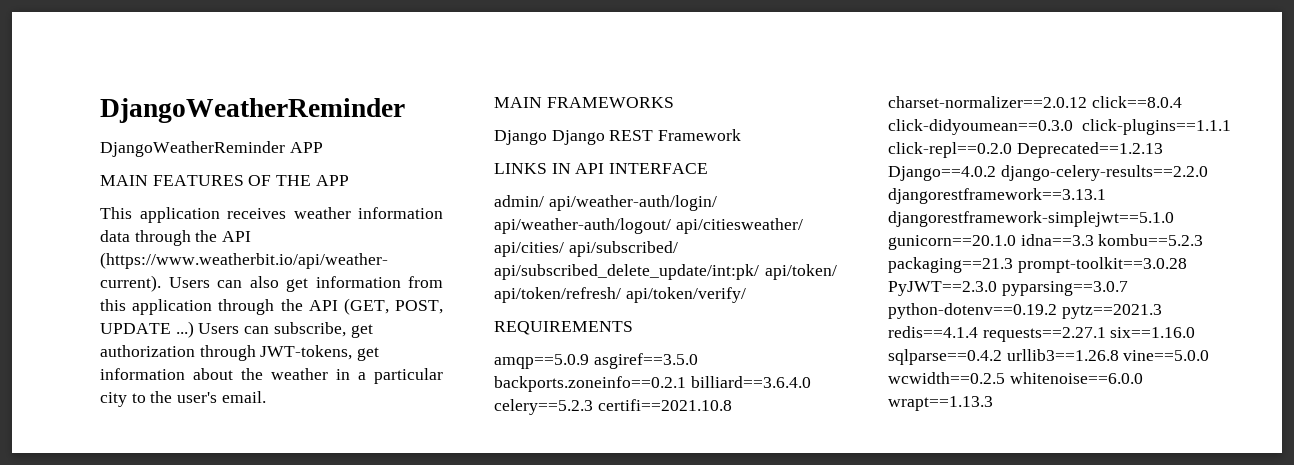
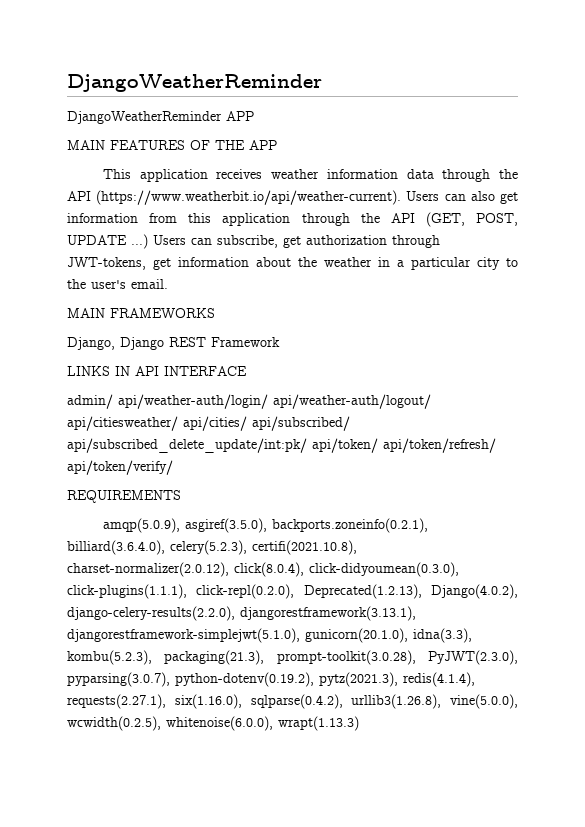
- Django Django REST Framework
+ Django, Django REST Framework
- amqp==5.0.9 asgiref==3.5.0 backports.zoneinfo==0.2.1 billiard==3.6.4.0 celery==5.2.3 certifi==2021.10.8 charset-normalizer==2.0.12 click==8.0.4 click-didyoumean==0.3.0 click-plugins==1.1.1 click-repl==0.2.0 Deprecated==1.2.13 Django==4.0.2 django-celery-results==2.2.0 djangorestframework==3.13.1 djangorestframework-simplejwt==5.1.0 gunicorn==20.1.0 idna==3.3 kombu==5.2.3 packaging==21.3 prompt-toolkit==3.0.28 PyJWT==2.3.0 pyparsing==3.0.7 python-dotenv==0.19.2 pytz==2021.3 redis==4.1.4 requests==2.27.1 six==1.16.0 sqlparse==0.4.2 urllib3==1.26.8 vine==5.0.0 wcwidth==0.2.5 whitenoise==6.0.0 wrapt==1.13.3
+ amqp(5.0.9), asgiref(3.5.0), backports.zoneinfo(0.2.1), billiard(3.6.4.0), celery(5.2.3), certifi(2021.10.8), charset-normalizer(2.0.12), click(8.0.4), click-didyoumean(0.3.0), click-plugins(1.1.1), click-repl(0.2.0), Deprecated(1.2.13), Django(4.0.2), django-celery-results(2.2.0), djangorestframework(3.13.1), djangorestframework-simplejwt(5.1.0), gunicorn(20.1.0), idna(3.3), kombu(5.2.3), packaging(21.3), prompt-toolkit(3.0.28), PyJWT(2.3.0), pyparsing(3.0.7), python-dotenv(0.19.2), pytz(2021.3), redis(4.1.4), requests(2.27.1), six(1.16.0), sqlparse(0.4.2), urllib3(1.26.8), vine(5.0.0), wcwidth(0.2.5), whitenoise(6.0.0), wrapt(1.13.3)

